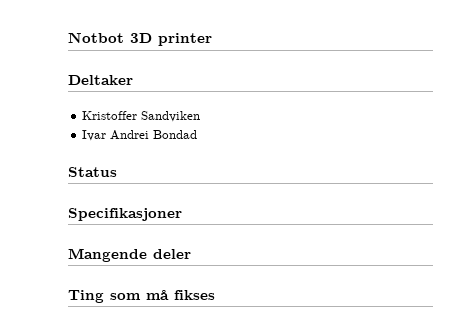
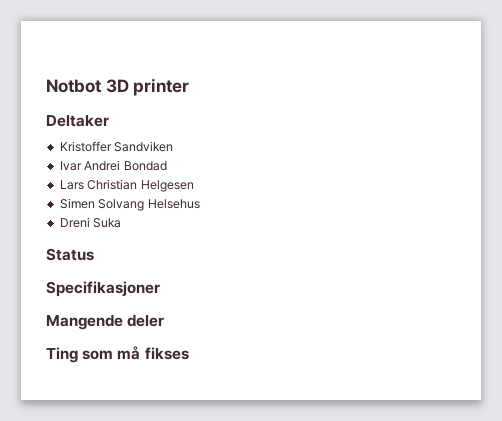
+ Lars Christian Helgesen
+ Simen Solvang Helsehus
+ Dreni Suka

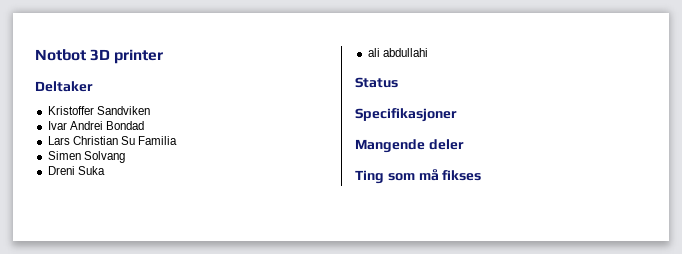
- Lars Christian Helgesen
+ Lars Christian Su Familia
- Simen Solvang Helsehus
+ Simen Solvang
+ ali abdullahi

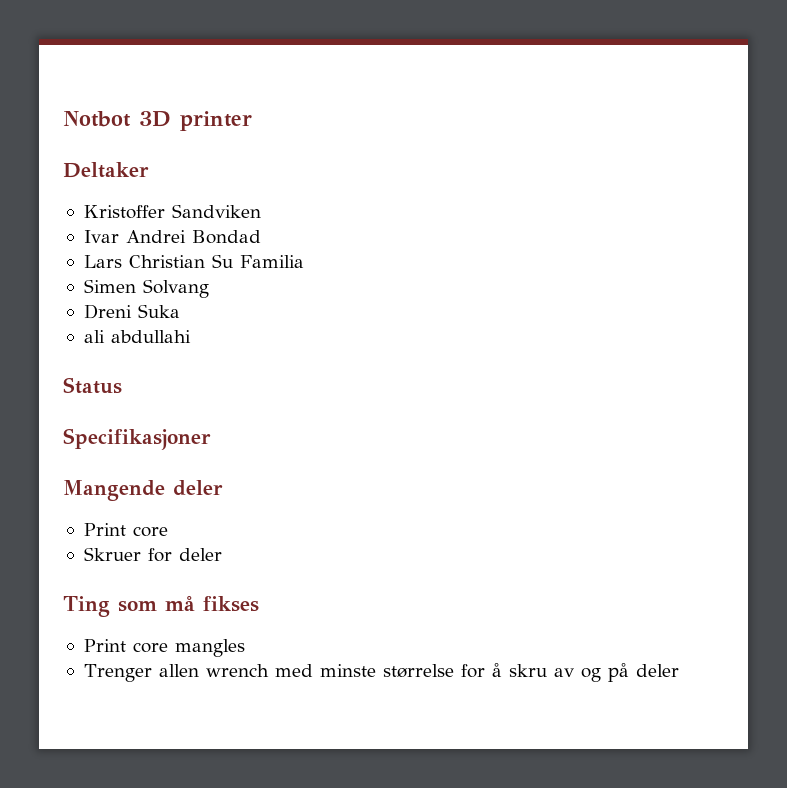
  Mangende deler
+ Print core
+ Skruer for deler
+ Print core mangles
+ Trenger allen wrench med minste størrelse for å skru av og på deler

